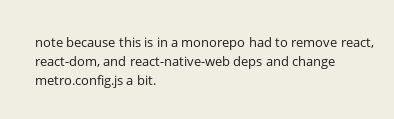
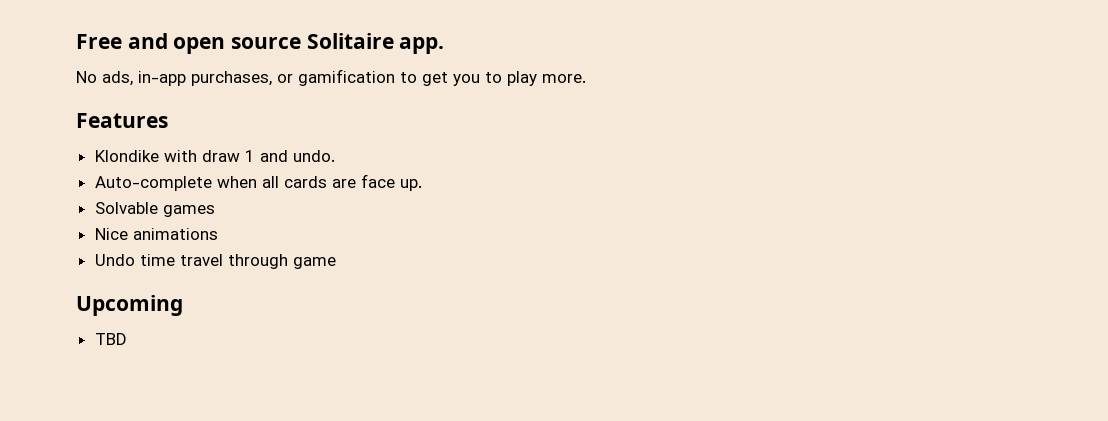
- note because this is in a monorepo had to remove react, react-dom, and react-native-web deps and change metro.config.js a bit.
+ Free and open source Solitaire app.
+ No ads, in-app purchases, or gamification to get you to play more.
+ Features
+ Klondike with draw 1 and undo.
+ Auto-complete when all cards are face up.
+ Solvable games
+ Nice animations
+ Undo time travel through game
+ Upcoming
+ TBD

